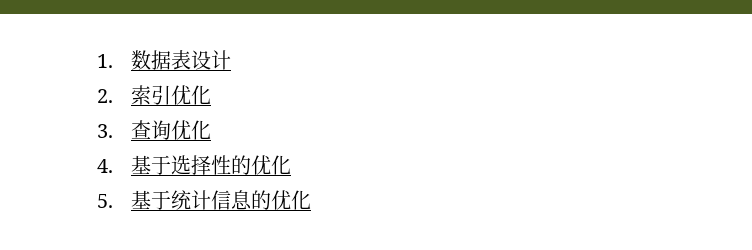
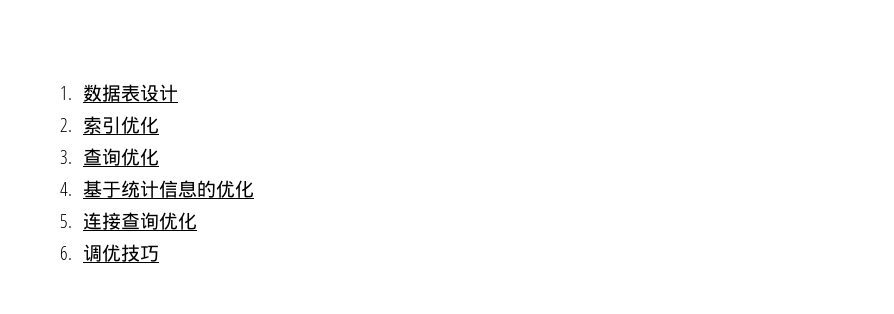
- 4.基于选择性的优化
- 5.基于统计信息的优化
+ 4.基于统计信息的优化
+ 5.连接查询优化
+ 6.调优技巧

